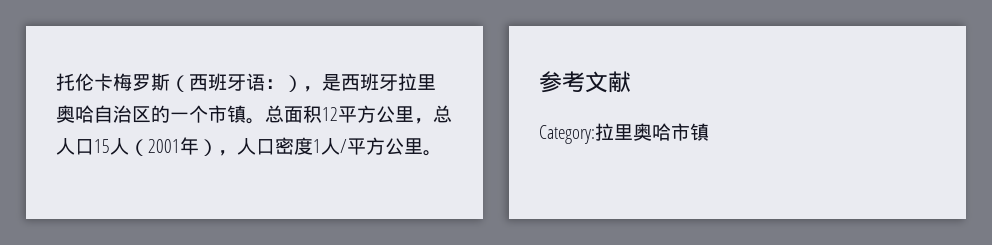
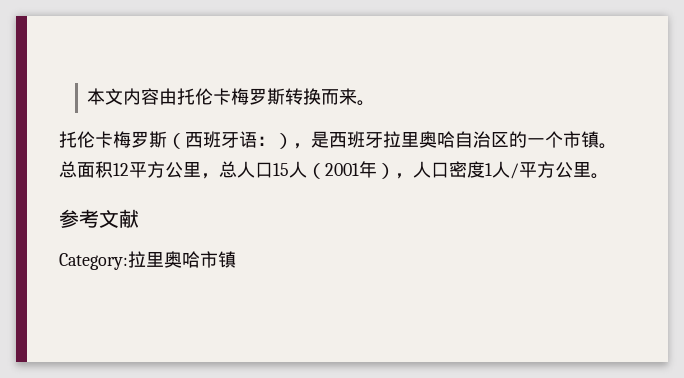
+ 本文内容由托伦卡梅罗斯转换而来。

